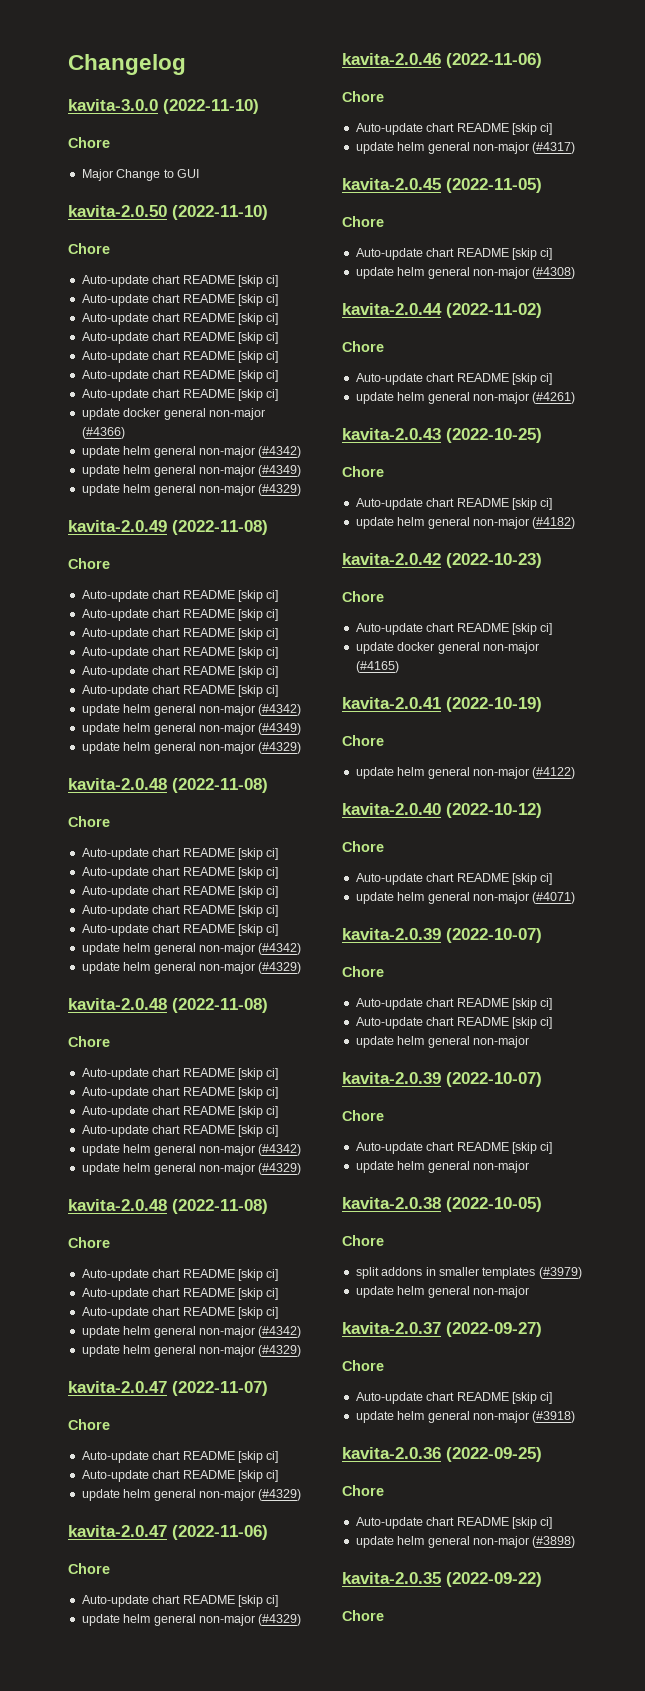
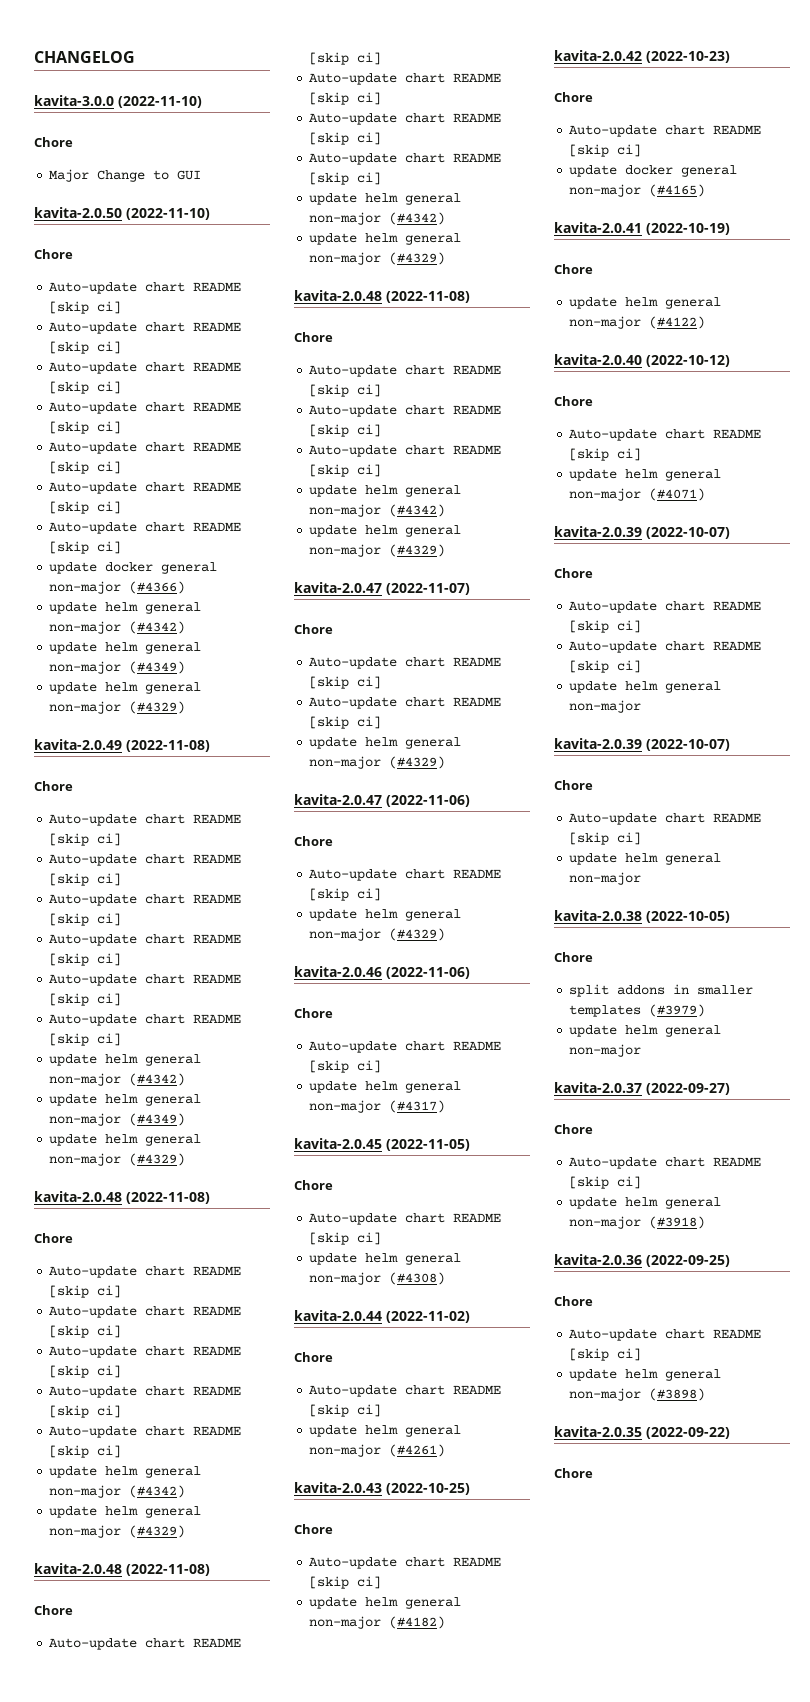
- Changelog
+ CHANGELOG

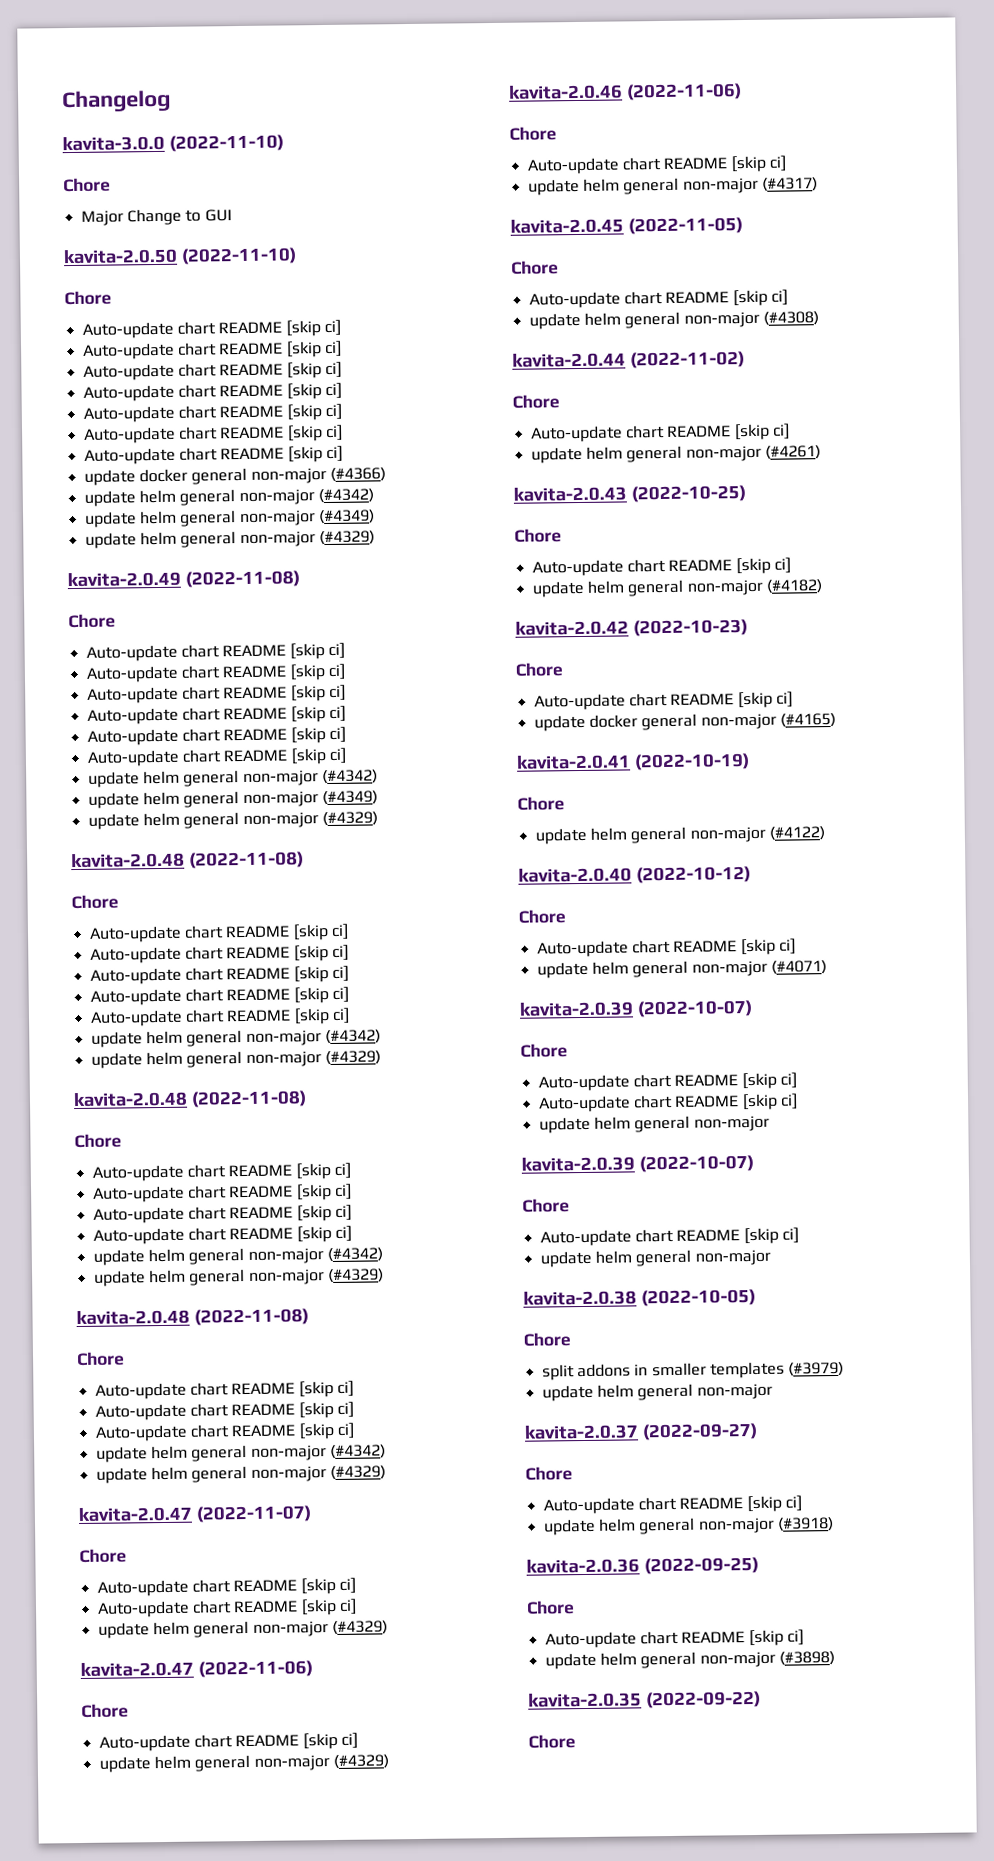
- CHANGELOG
+ Changelog

